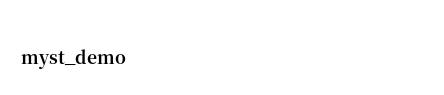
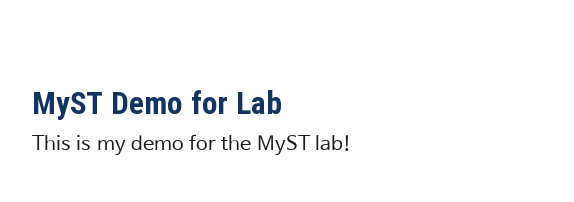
- myst_demo
+ MyST Demo for Lab
+ This is my demo for the MyST lab!

